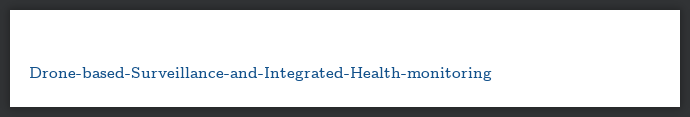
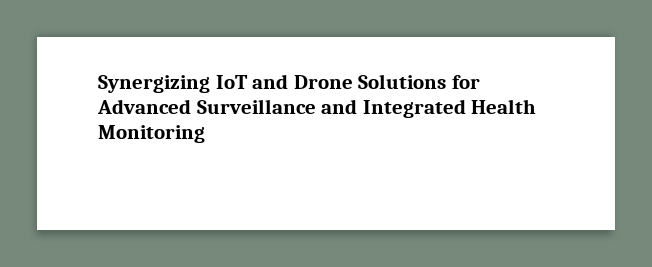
- Drone-based-Surveillance-and-Integrated-Health-monitoring
+ Synergizing IoT and Drone Solutions for Advanced Surveillance and Integrated Health Monitoring

